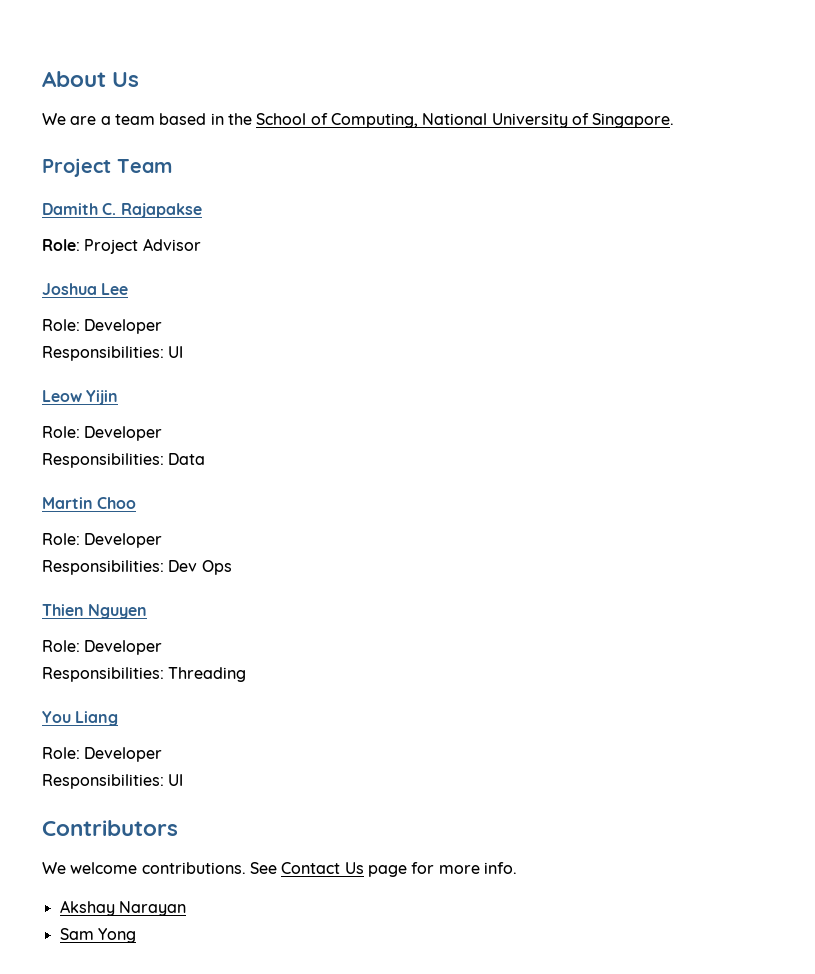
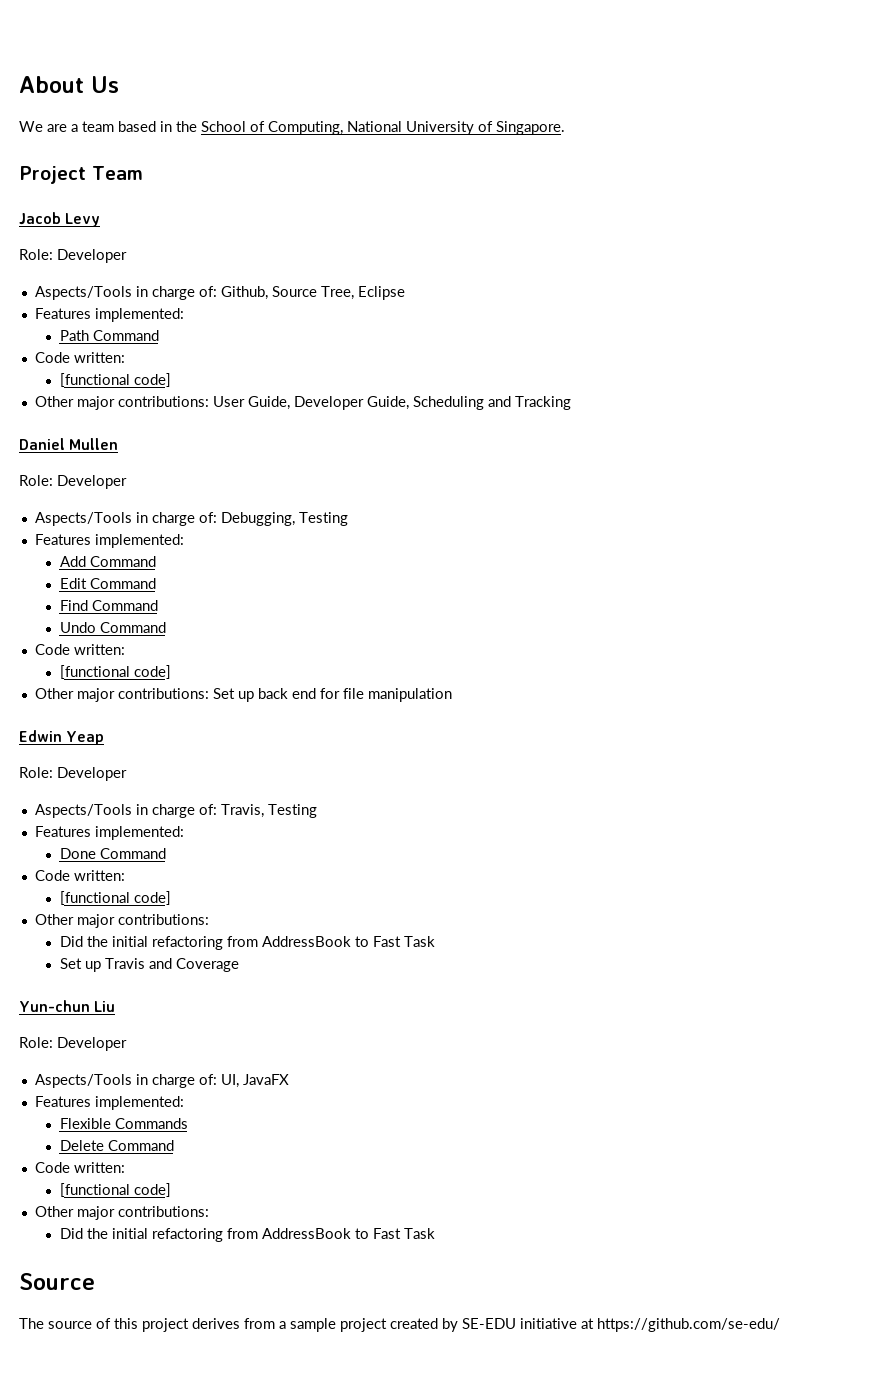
- Damith C. Rajapakse
- Role: Project Advisor
- Joshua Lee
+ Jacob Levy
  Role: Developer
- Responsibilities: UI
- Leow Yijin
+ Aspects/Tools in charge of: Github, Source Tree, Eclipse
+ Features implemented:
+ Path Command
+ Code written:
+ [functional code]
+ Other major contributions: User Guide, Developer Guide, Scheduling and Tracking
+ Daniel Mullen
  Role: Developer
- Responsibilities: Data
- Martin Choo
+ Aspects/Tools in charge of: Debugging, Testing
+ Features implemented:
+ Add Command
+ Edit Command
+ Find Command
+ Undo Command
+ Code written:
+ [functional code]
+ Other major contributions: Set up back end for file manipulation
+ Edwin Yeap
  Role: Developer
- Responsibilities: Dev Ops
- Thien Nguyen
+ Aspects/Tools in charge of: Travis, Testing
+ Features implemented:
+ Done Command
+ Code written:
+ [functional code]
+ Other major contributions:
+ Did the initial refactoring from AddressBook to Fast Task
+ Set up Travis and Coverage
+ Yun-chun Liu
  Role: Developer
- Responsibilities: Threading
- You Liang
- Role: Developer
- Responsibilities: UI
- Contributors
- We welcome contributions. See Contact Us page for more info.
- Akshay Narayan
- Sam Yong
+ Aspects/Tools in charge of: UI, JavaFX
+ Features implemented:
+ Flexible Commands
+ Delete Command
+ Code written:
+ [functional code]
+ Other major contributions:
+ Did the initial refactoring from AddressBook to Fast Task
+ Source
+ The source of this project derives from a sample project created by SE-EDU initiative at https://github.com/se-edu/

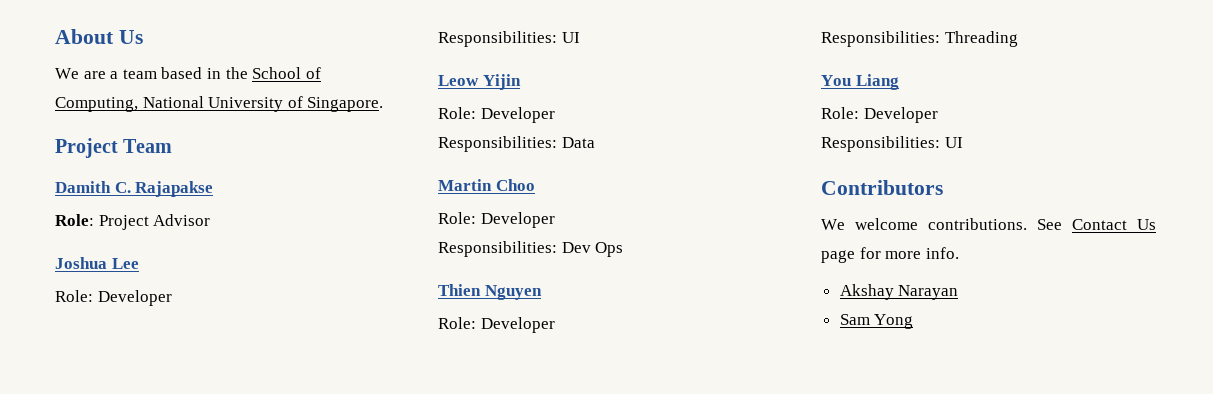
- Jacob Levy
+ Damith C. Rajapakse
+ Role: Project Advisor
+ Joshua Lee
  Role: Developer
- Aspects/Tools in charge of: Github, Source Tree, Eclipse
- Features implemented:
- Path Command
- Code written:
- [functional code]
- Other major contributions: User Guide, Developer Guide, Scheduling and Tracking
- Daniel Mullen
+ Responsibilities: UI
+ Leow Yijin
  Role: Developer
- Aspects/Tools in charge of: Debugging, Testing
- Features implemented:
- Add Command
- Edit Command
- Find Command
- Undo Command
- Code written:
- [functional code]
- Other major contributions: Set up back end for file manipulation
- Edwin Yeap
+ Responsibilities: Data
+ Martin Choo
  Role: Developer
- Aspects/Tools in charge of: Travis, Testing
- Features implemented:
- Done Command
- Code written:
- [functional code]
- Other major contributions:
- Did the initial refactoring from AddressBook to Fast Task
- Set up Travis and Coverage
- Yun-chun Liu
+ Responsibilities: Dev Ops
+ Thien Nguyen
  Role: Developer
- Aspects/Tools in charge of: UI, JavaFX
- Features implemented:
- Flexible Commands
- Delete Command
- Code written:
- [functional code]
- Other major contributions:
- Did the initial refactoring from AddressBook to Fast Task
- Source
- The source of this project derives from a sample project created by SE-EDU initiative at https://github.com/se-edu/
+ Responsibilities: Threading
+ You Liang
+ Role: Developer
+ Responsibilities: UI
+ Contributors
+ We welcome contributions. See Contact Us page for more info.
+ Akshay Narayan
+ Sam Yong

